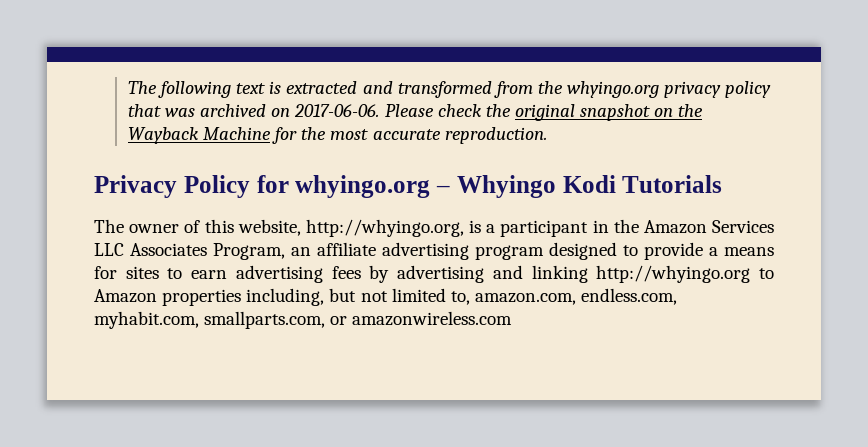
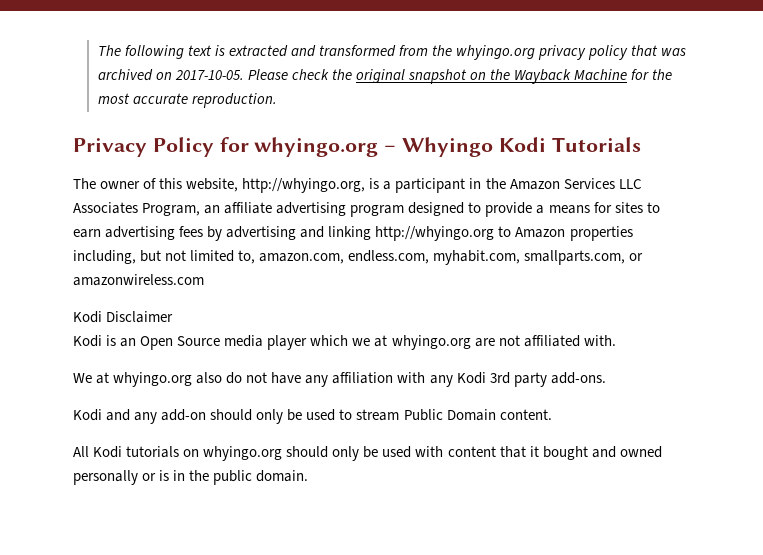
- The following text is extracted and transformed from the whyingo.org privacy policy that was archived on 2017-06-06.
+ The following text is extracted and transformed from the whyingo.org privacy policy that was archived on 2017-10-05.
+ Kodi Disclaimer
+ Kodi is an Open Source media player which we at whyingo.org are not affiliated with.
+ We at whyingo.org also do not have any affiliation with any Kodi 3rd party add-ons.
+ Kodi and any add-on should only be used to stream Public Domain content.
+ All Kodi tutorials on whyingo.org should only be used with content that it bought and owned personally or is in the public domain.

